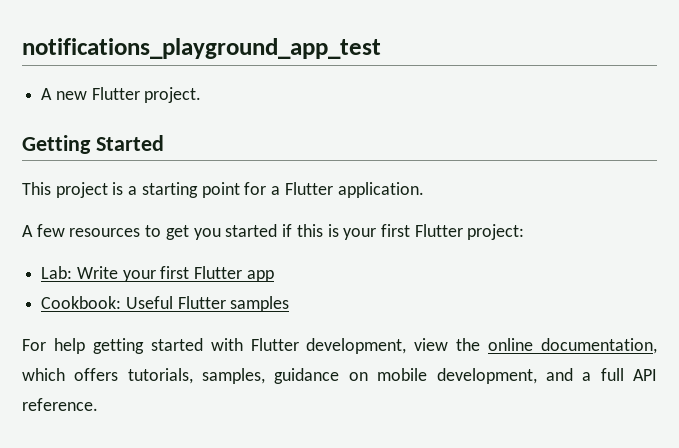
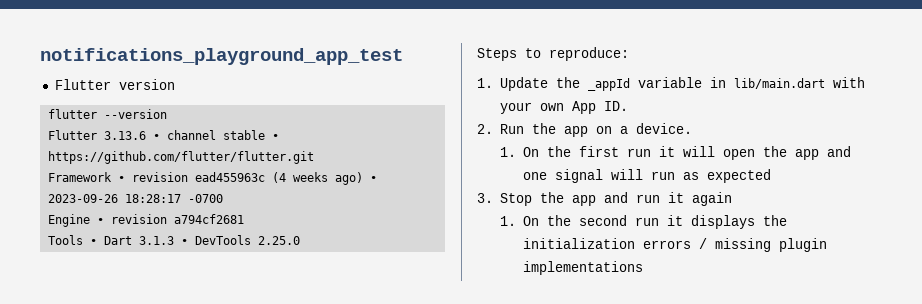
- A new Flutter project.
- Getting Started
- This project is a starting point for a Flutter application.
- A few resources to get you started if this is your first Flutter project:
- Lab: Write your first Flutter app
- Cookbook: Useful Flutter samples
- For help getting started with Flutter development, view the online documentation, which offers tutorials, samples, guidance on mobile development, and a full API reference.
+ Flutter version
+ flutter --version
+ Flutter 3.13.6 • channel stable • https://github.com/flutter/flutter.git
+ Framework • revision ead455963c (4 weeks ago) • 2023-09-26 18:28:17 -0700
+ Engine • revision a794cf2681
+ Tools • Dart 3.1.3 • DevTools 2.25.0
+ Steps to reproduce:
+ 1. Update the _appId variable in lib/main.dart with your own App ID.
+ 2. Run the app on a device.
+ 1. On the first run it will open the app and one signal will run as expected
+ 3. Stop the app and run it again
+ 1. On the second run it displays the initialization errors / missing plugin implementations

